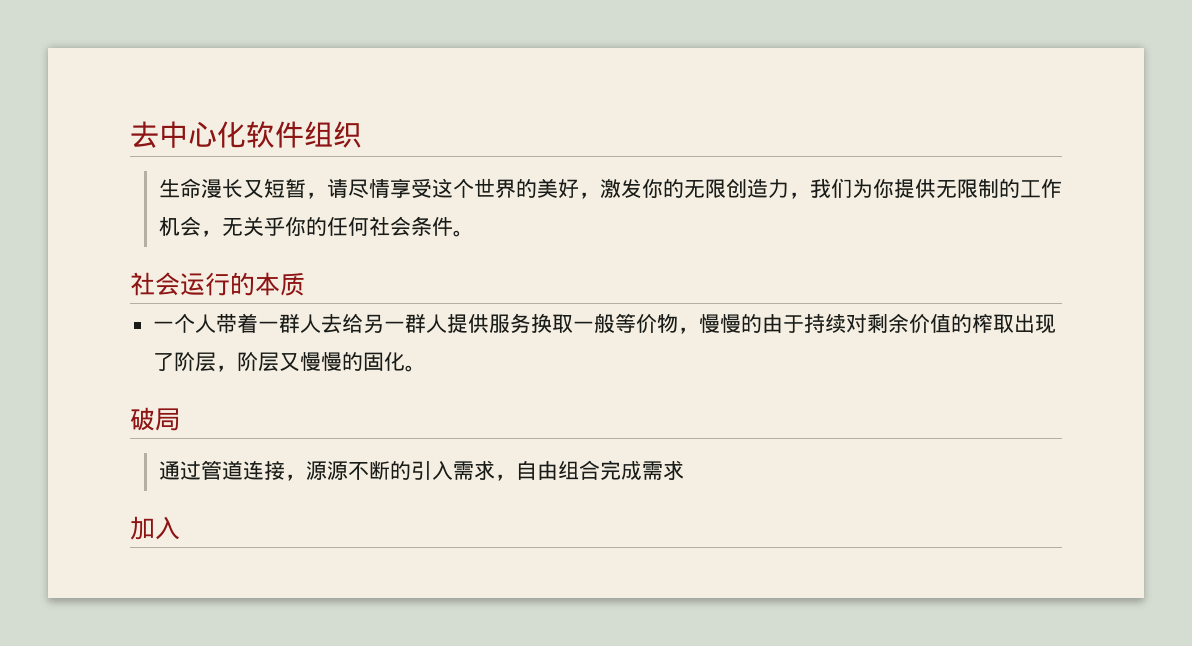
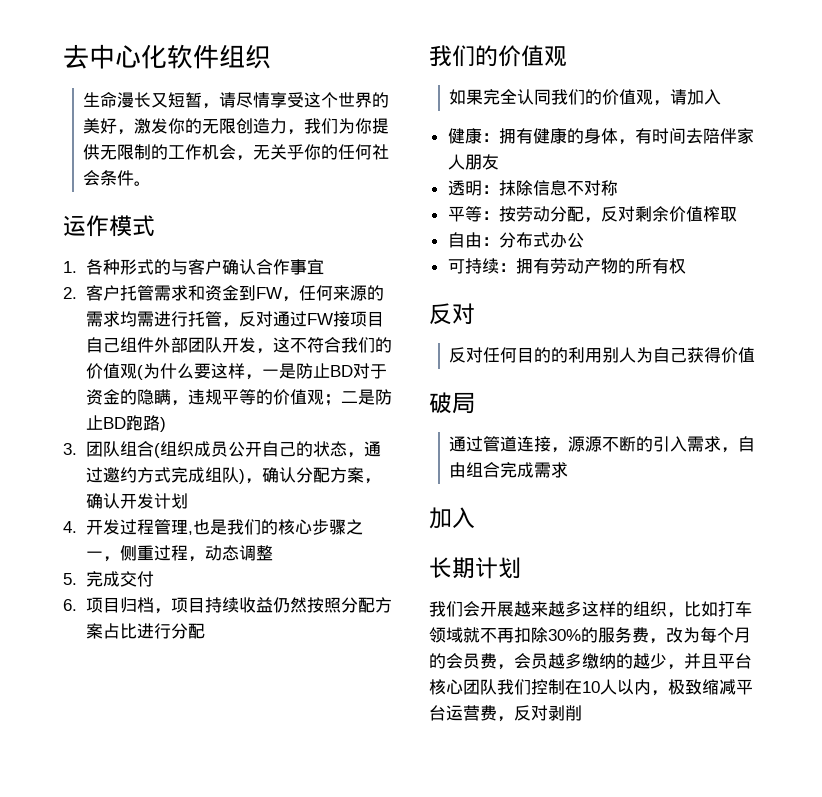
- 社会运行的本质
- 一个人带着一群人去给另一群人提供服务换取一般等价物，慢慢的由于持续对剩余价值的榨取出现了阶层，阶层又慢慢的固化。
+ 运作模式
+ 1.各种形式的与客户确认合作事宜
+ 2.客户托管需求和资金到FW，任何来源的需求均需进行托管，反对通过FW接项目自己组件外部团队开发，这不符合我们的价值观(为什么要这样，一是防止BD对于资金的隐瞒，违规平等的价值观；二是防止BD跑路)
+ 3.团队组合(组织成员公开自己的状态，通过邀约方式完成组队)，确认分配方案，确认开发计划
+ 4.开发过程管理,也是我们的核心步骤之一，侧重过程，动态调整
+ 5.完成交付
+ 6.项目归档，项目持续收益仍然按照分配方案占比进行分配
+ 我们的价值观
+ 如果完全认同我们的价值观，请加入
+ 健康：拥有健康的身体，有时间去陪伴家人朋友
+ 透明：抹除信息不对称
+ 平等：按劳动分配，反对剩余价值榨取
+ 自由：分布式办公
+ 可持续：拥有劳动产物的所有权
+ 反对
+ 反对任何目的的利用别人为自己获得价值
+ 长期计划
+ 我们会开展越来越多这样的组织，比如打车领域就不再扣除30%的服务费，改为每个月的会员费，会员越多缴纳的越少，并且平台核心团队我们控制在10人以内，极致缩减平台运营费，反对剥削

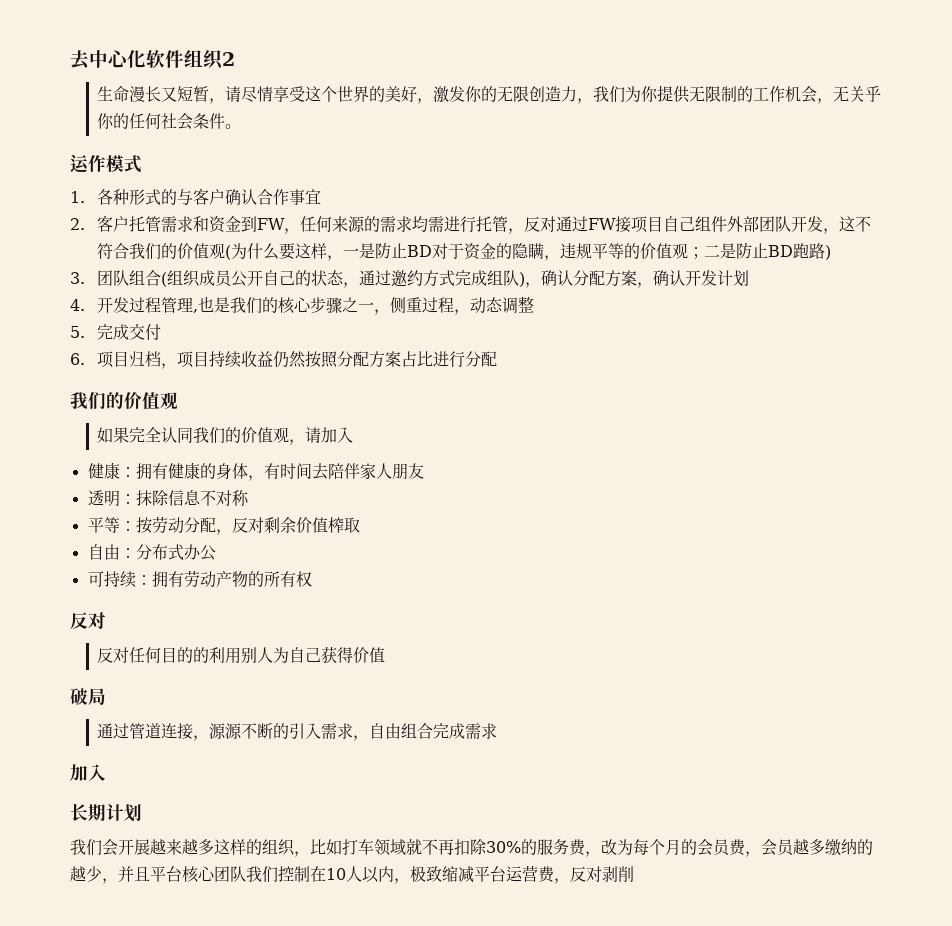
- 去中心化软件组织
+ 去中心化软件组织2

